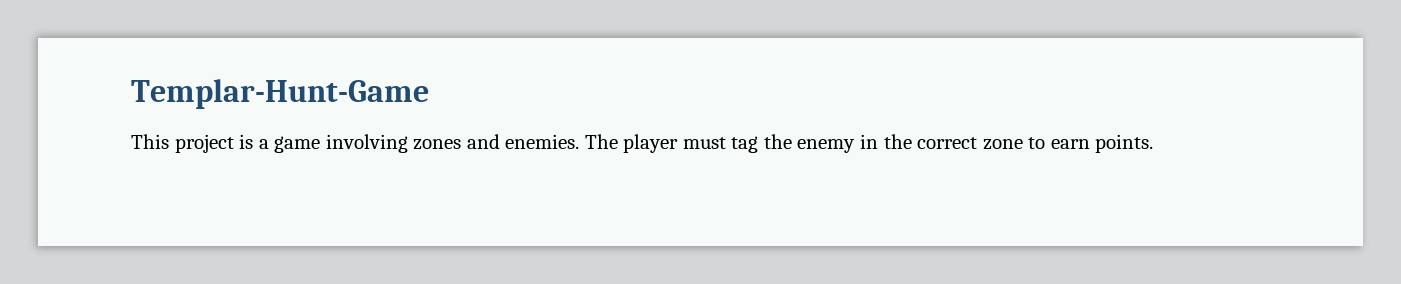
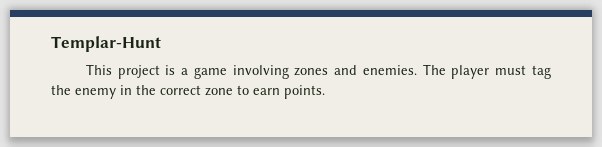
- Templar-Hunt-Game
+ Templar-Hunt

